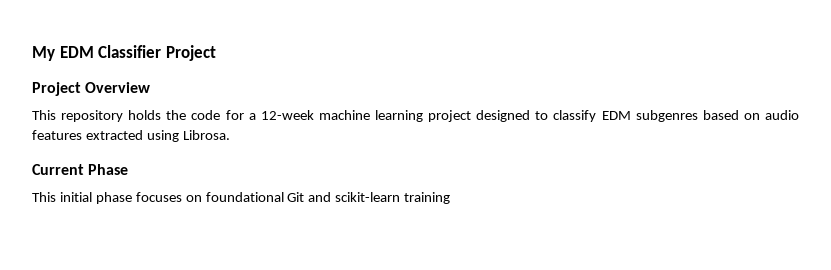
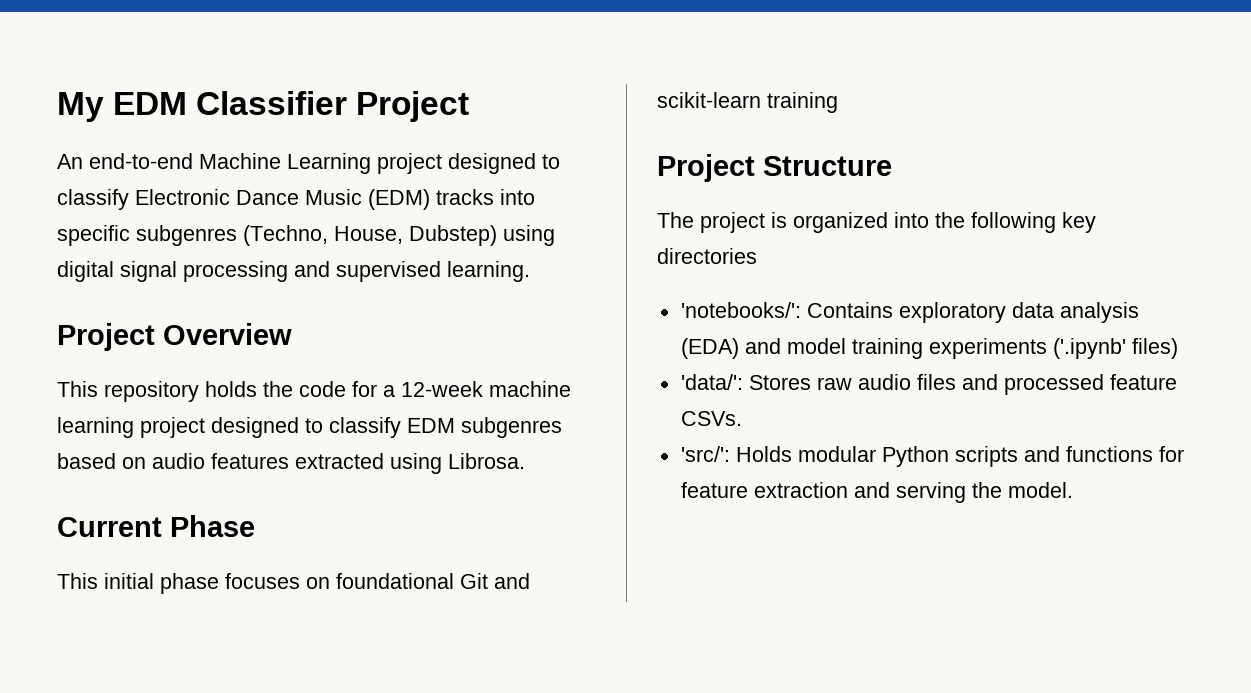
+ An end-to-end Machine Learning project designed to classify Electronic Dance Music (EDM) tracks into specific subgenres (Techno, House, Dubstep) using digital signal processing and supervised learning.
+ Project Structure
+ The project is organized into the following key directories
+ 'notebooks/': Contains exploratory data analysis (EDA) and model training experiments ('.ipynb' files)
+ 'data/': Stores raw audio files and processed feature CSVs.
+ 'src/': Holds modular Python scripts and functions for feature extraction and serving the model.

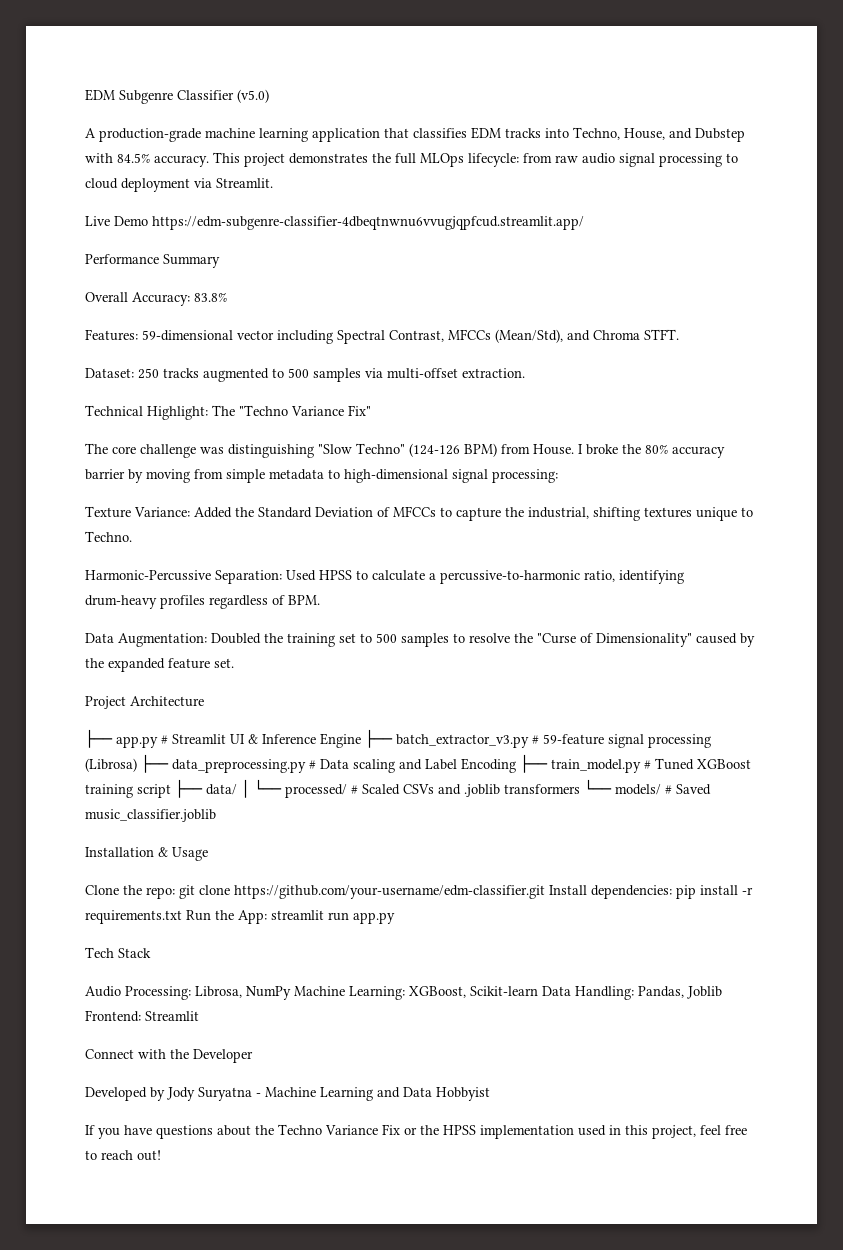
- My EDM Classifier Project
- An end-to-end Machine Learning project designed to classify Electronic Dance Music (EDM) tracks into specific subgenres (Techno, House, Dubstep) using digital signal processing and supervised learning.
- Project Overview
- This repository holds the code for a 12-week machine learning project designed to classify EDM subgenres based on audio features extracted using Librosa.
- Current Phase
- This initial phase focuses on foundational Git and scikit-learn training
- Project Structure
- The project is organized into the following key directories
- 'notebooks/': Contains exploratory data analysis (EDA) and model training experiments ('.ipynb' files)
- 'data/': Stores raw audio files and processed feature CSVs.
- 'src/': Holds modular Python scripts and functions for feature extraction and serving the model.
+ EDM Subgenre Classifier (v5.0)
+ A production-grade machine learning application that classifies EDM tracks into Techno, House, and Dubstep with 84.5% accuracy. This project demonstrates the full MLOps lifecycle: from raw audio signal processing to cloud deployment via Streamlit.
+ Live Demo https://edm-subgenre-classifier-4dbeqtnwnu6vvugjqpfcud.streamlit.app/
+ Performance Summary
+ Overall Accuracy: 83.8%
+ Features: 59-dimensional vector including Spectral Contrast, MFCCs (Mean/Std), and Chroma STFT.
+ Dataset: 250 tracks augmented to 500 samples via multi-offset extraction.
+ Technical Highlight: The "Techno Variance Fix"
+ The core challenge was distinguishing "Slow Techno" (124-126 BPM) from House. I broke the 80% accuracy barrier by moving from simple metadata to high-dimensional signal processing:
+ Texture Variance: Added the Standard Deviation of MFCCs to capture the industrial, shifting textures unique to Techno.
+ Harmonic-Percussive Separation: Used HPSS to calculate a percussive-to-harmonic ratio, identifying drum-heavy profiles regardless of BPM.
+ Data Augmentation: Doubled the training set to 500 samples to resolve the "Curse of Dimensionality" caused by the expanded feature set.
+ Project Architecture
+ ├── app.py # Streamlit UI & Inference Engine ├── batch_extractor_v3.py # 59-feature signal processing (Librosa) ├── data_preprocessing.py # Data scaling and Label Encoding ├── train_model.py # Tuned XGBoost training script ├── data/ │ └── processed/ # Scaled CSVs and .joblib transformers └── models/ # Saved music_classifier.joblib
+ Installation & Usage
+ Clone the repo: git clone https://github.com/your-username/edm-classifier.git Install dependencies: pip install -r requirements.txt Run the App: streamlit run app.py
+ Tech Stack
+ Audio Processing: Librosa, NumPy Machine Learning: XGBoost, Scikit-learn Data Handling: Pandas, Joblib Frontend: Streamlit
+ Connect with the Developer
+ Developed by Jody Suryatna - Machine Learning and Data Hobbyist
+ If you have questions about the Techno Variance Fix or the HPSS implementation used in this project, feel free to reach out!

